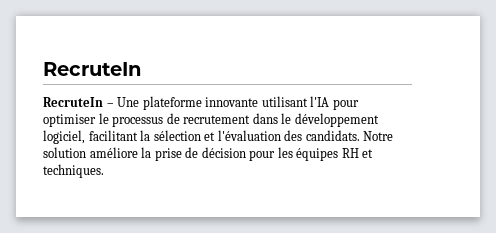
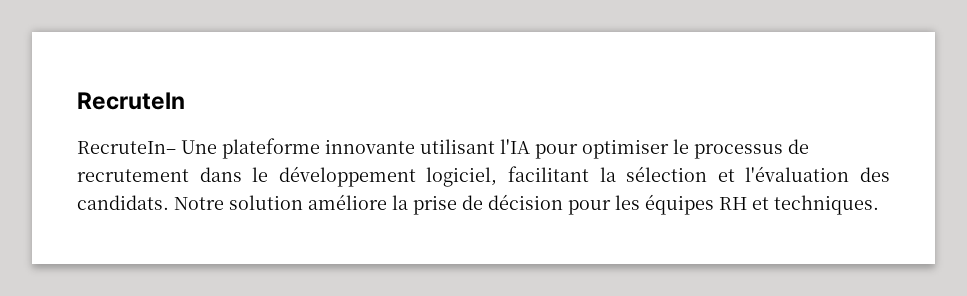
- RecruteIn – Une plateforme innovante utilisant l'IA pour optimiser le processus de recrutement dans le développement logiciel, facilitant la sélection et l'évaluation des candidats.
+ RecruteIn– Une plateforme innovante utilisant l'IA pour optimiser le processus de recrutement dans le développement logiciel, facilitant la sélection et l'évaluation des candidats.

